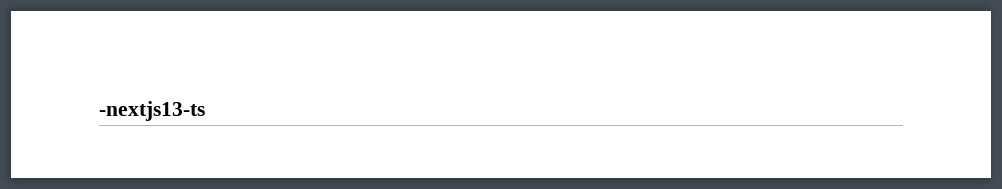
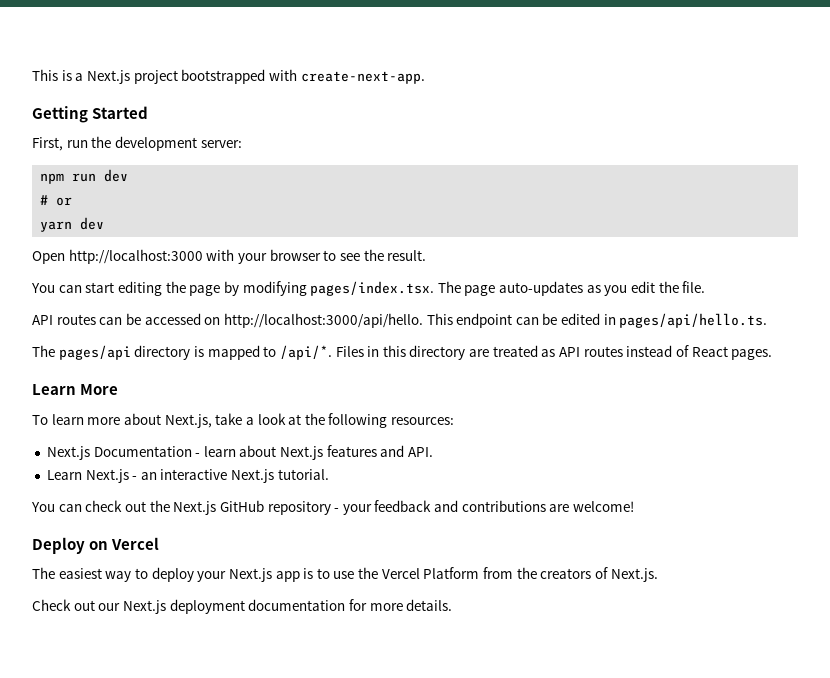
- -nextjs13-ts
+ This is a Next.js project bootstrapped with create-next-app.
+ Getting Started
+ First, run the development server:
+ npm run dev
+ # or
+ yarn dev
+ Open http://localhost:3000 with your browser to see the result.
+ You can start editing the page by modifying pages/index.tsx. The page auto-updates as you edit the file.
+ API routes can be accessed on http://localhost:3000/api/hello. This endpoint can be edited in pages/api/hello.ts.
+ The pages/api directory is mapped to /api/*. Files in this directory are treated as API routes instead of React pages.
+ Learn More
+ To learn more about Next.js, take a look at the following resources:
+ Next.js Documentation - learn about Next.js features and API.
+ Learn Next.js - an interactive Next.js tutorial.
+ You can check out the Next.js GitHub repository - your feedback and contributions are welcome!
+ Deploy on Vercel
+ The easiest way to deploy your Next.js app is to use the Vercel Platform from the creators of Next.js.
+ Check out our Next.js deployment documentation for more details.

